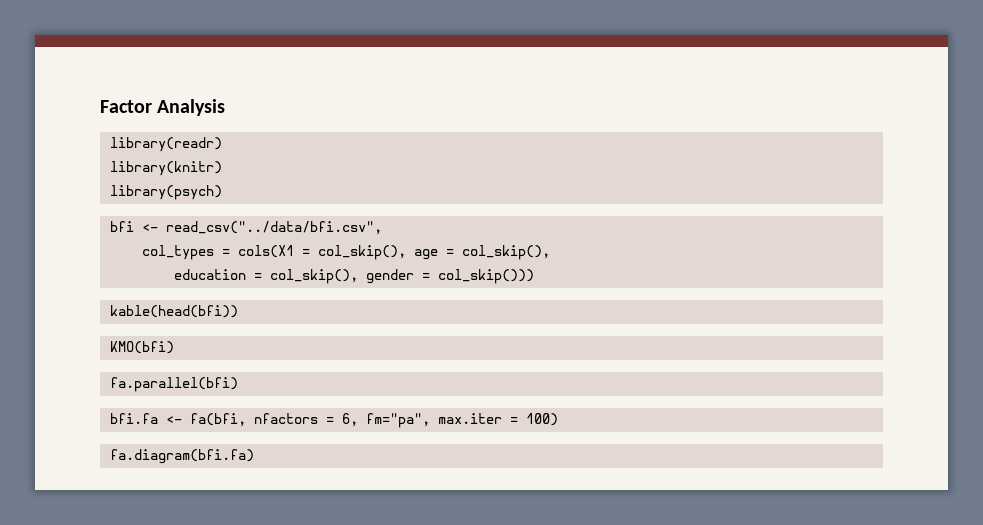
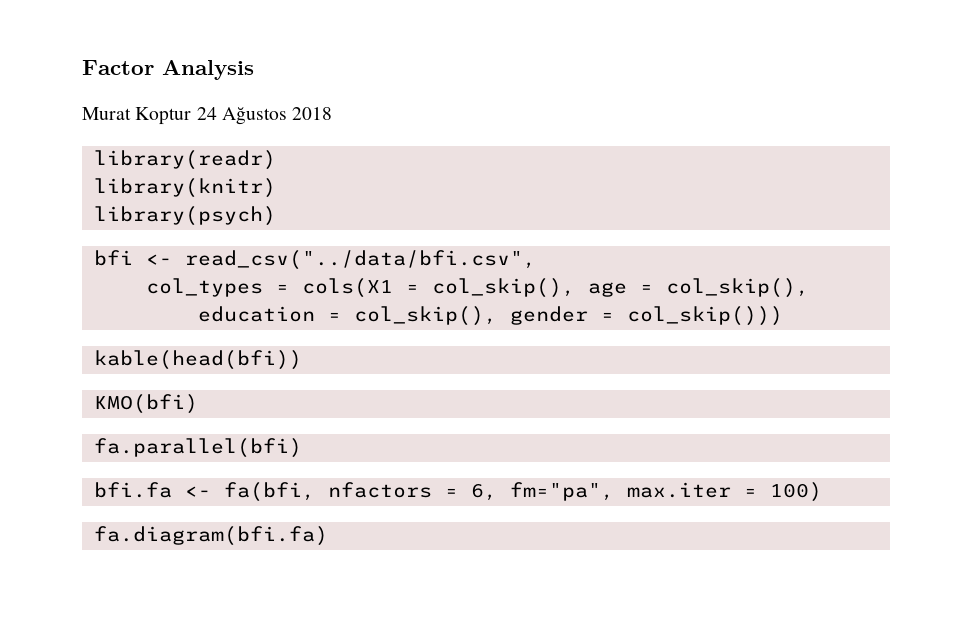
+ Murat Koptur 24 Ağustos 2018

